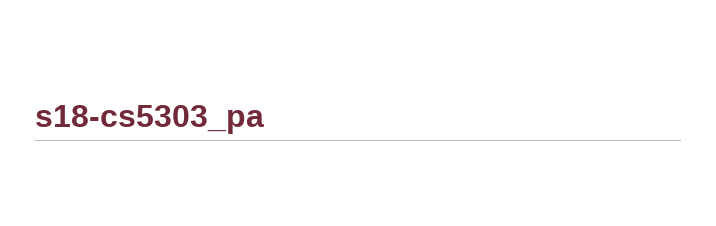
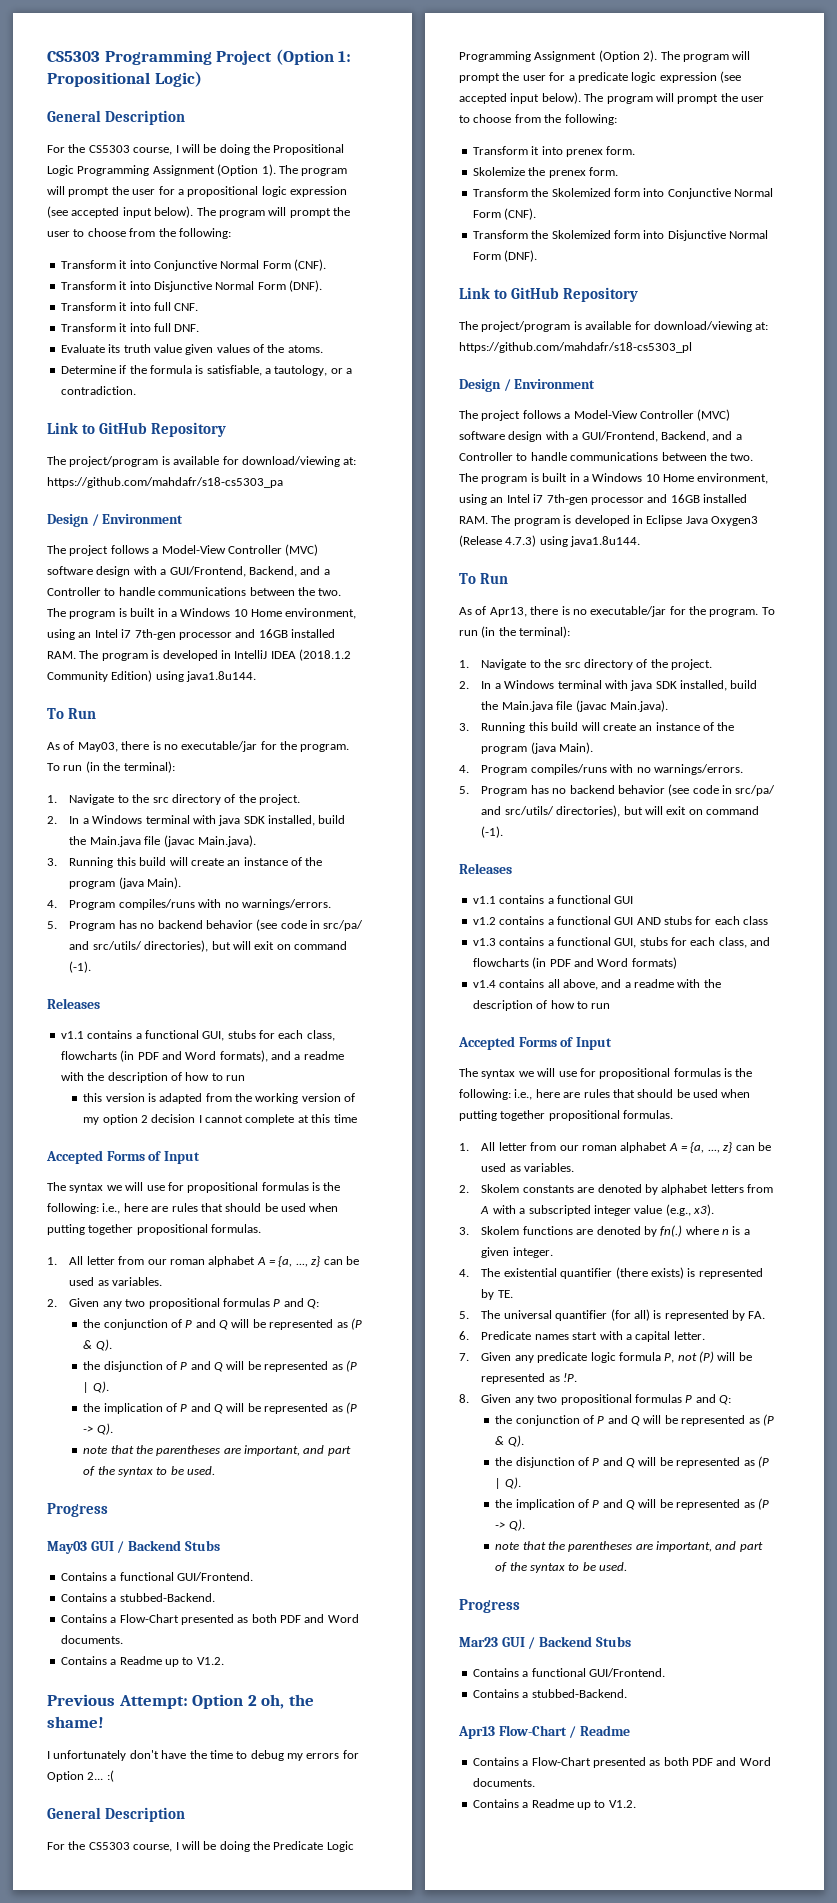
- s18-cs5303_pa
+ CS5303 Programming Project (Option 1: Propositional Logic)
+ General Description
+ For the CS5303 course, I will be doing the Propositional Logic Programming Assignment (Option 1). The program will prompt the user for a propositional logic expression (see accepted input below). The program will prompt the user to choose from the following:
+ Transform it into Conjunctive Normal Form (CNF).
+ Transform it into Disjunctive Normal Form (DNF).
+ Transform it into full CNF.
+ Transform it into full DNF.
+ Evaluate its truth value given values of the atoms.
+ Determine if the formula is satisfiable, a tautology, or a contradiction.
+ Link to GitHub Repository
+ The project/program is available for download/viewing at: https://github.com/mahdafr/s18-cs5303_pa
+ Design / Environment
+ The project follows a Model-View Controller (MVC) software design with a GUI/Frontend, Backend, and a Controller to handle communications between the two. The program is built in a Windows 10 Home environment, using an Intel i7 7th-gen processor and 16GB installed RAM. The program is developed in IntelliJ IDEA (2018.1.2 Community Edition) using java1.8u144.
+ To Run
+ As of May03, there is no executable/jar for the program. To run (in the terminal):
+ 1. Navigate to the src directory of the project.
+ 2. In a Windows terminal with java SDK installed, build the Main.java file (javac Main.java).
+ 3. Running this build will create an instance of the program (java Main).
+ 4. Program compiles/runs with no warnings/errors.
+ 5. Program has no backend behavior (see code in src/pa/ and src/utils/ directories), but will exit on command (-1).
+ Releases
+ v1.1 contains a functional GUI, stubs for each class, flowcharts (in PDF and Word formats), and a readme with the description of how to run
+ this version is adapted from the working version of my option 2 decision I cannot complete at this time
+ Accepted Forms of Input
+ The syntax we will use for propositional formulas is the following: i.e., here are rules that should be used when putting together propositional formulas.
+ 1. All letter from our roman alphabet A = {a, ..., z} can be used as variables.
+ 2. Given any two propositional formulas P and Q:
+ the conjunction of P and Q will be represented as (P & Q).
+ the disjunction of P and Q will be represented as (P | Q).
+ the implication of P and Q will be represented as (P -> Q).
+ note that the parentheses are important, and part of the syntax to be used.
+ Progress
+ May03 GUI / Backend Stubs
+ Contains a functional GUI/Frontend.
+ Contains a stubbed-Backend.
+ Contains a Flow-Chart presented as both PDF and Word documents.
+ Contains a Readme up to V1.2.
+ Previous Attempt: Option 2 oh, the shame!
+ I unfortunately don't have the time to debug my errors for Option 2... :(
+ General Description
+ For the CS5303 course, I will be doing the Predicate Logic Programming Assignment (Option 2). The program will prompt the user for a predicate logic expression (see accepted input below). The program will prompt the user to choose from the following:
+ Transform it into prenex form.
+ Skolemize the prenex form.
+ Transform the Skolemized form into Conjunctive Normal Form (CNF).
+ Transform the Skolemized form into Disjunctive Normal Form (DNF).
+ Link to GitHub Repository
+ The project/program is available for download/viewing at: https://github.com/mahdafr/s18-cs5303_pl
+ Design / Environment
+ The project follows a Model-View Controller (MVC) software design with a GUI/Frontend, Backend, and a Controller to handle communications between the two. The program is built in a Windows 10 Home environment, using an Intel i7 7th-gen processor and 16GB installed RAM. The program is developed in Eclipse Java Oxygen3 (Release 4.7.3) using java1.8u144.
+ To Run
+ As of Apr13, there is no executable/jar for the program. To run (in the terminal):
+ 1. Navigate to the src directory of the project.
+ 2. In a Windows terminal with java SDK installed, build the Main.java file (javac Main.java).
+ 3. Running this build will create an instance of the program (java Main).
+ 4. Program compiles/runs with no warnings/errors.
+ 5. Program has no backend behavior (see code in src/pa/ and src/utils/ directories), but will exit on command (-1).
+ Releases
+ v1.1 contains a functional GUI
+ v1.2 contains a functional GUI AND stubs for each class
+ v1.3 contains a functional GUI, stubs for each class, and flowcharts (in PDF and Word formats)
+ v1.4 contains all above, and a readme with the description of how to run
+ Accepted Forms of Input
+ The syntax we will use for propositional formulas is the following: i.e., here are rules that should be used when putting together propositional formulas.
+ 1. All letter from our roman alphabet A = {a, ..., z} can be used as variables.
+ 2. Skolem constants are denoted by alphabet letters from A with a subscripted integer value (e.g., x3).
+ 3. Skolem functions are denoted by fn(.) where n is a given integer.
+ 4. The existential quantifier (there exists) is represented by TE.
+ 5. The universal quantifier (for all) is represented by FA.
+ 6. Predicate names start with a capital letter.
+ 7. Given any predicate logic formula P, not (P) will be represented as !P.
+ 8. Given any two propositional formulas P and Q:
+ the conjunction of P and Q will be represented as (P & Q).
+ the disjunction of P and Q will be represented as (P | Q).
+ the implication of P and Q will be represented as (P -> Q).
+ note that the parentheses are important, and part of the syntax to be used.
+ Progress
+ Mar23 GUI / Backend Stubs
+ Contains a functional GUI/Frontend.
+ Contains a stubbed-Backend.
+ Apr13 Flow-Chart / Readme
+ Contains a Flow-Chart presented as both PDF and Word documents.
+ Contains a Readme up to V1.2.

